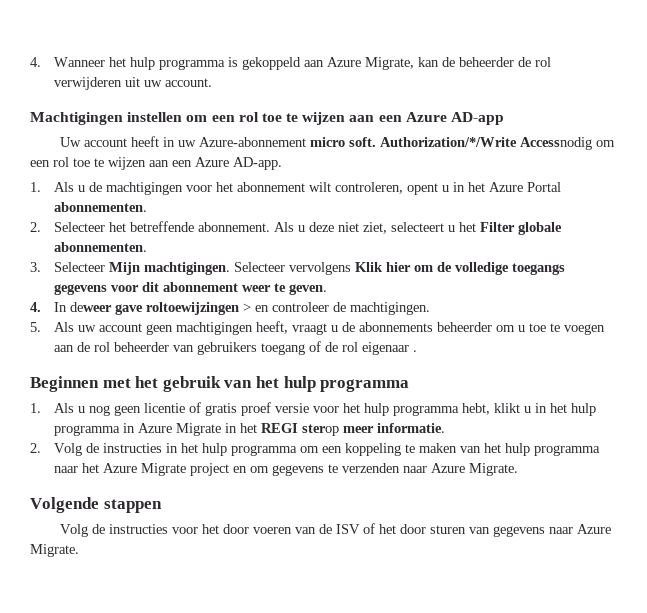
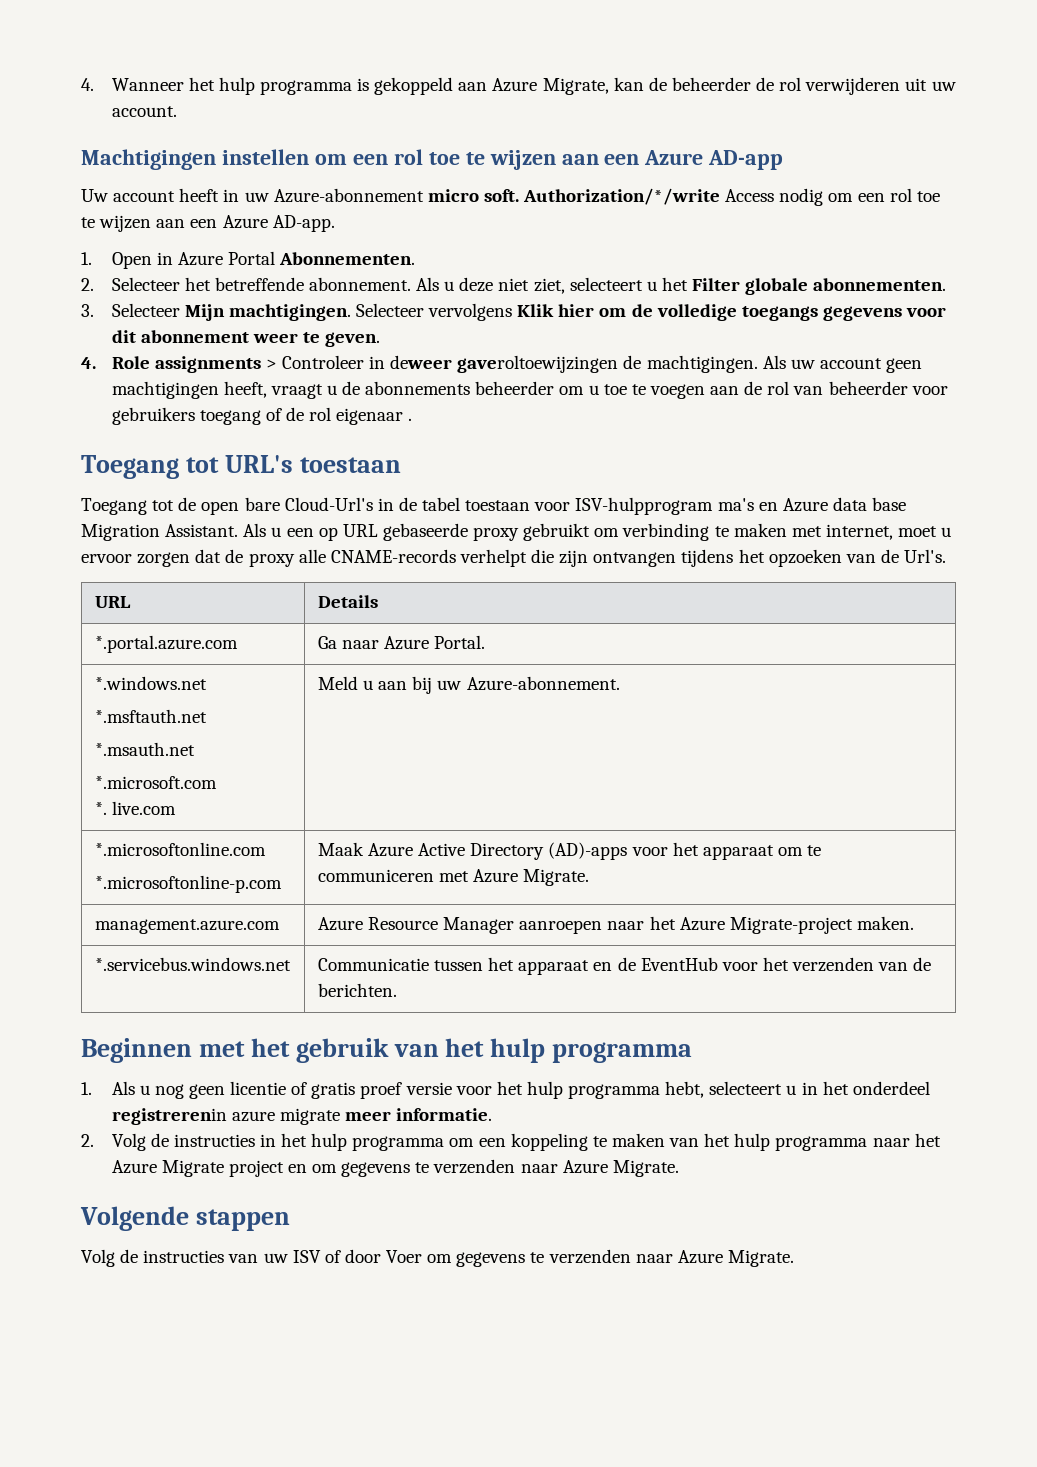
- Authorization/*/Write Accessnodig om een rol toe te wijzen aan een Azure AD-app.
+ Authorization/*/write Access nodig om een rol toe te wijzen aan een Azure AD-app.
- 1. Als u de machtigingen voor het abonnement wilt controleren, opent u in het Azure Portal abonnementen.
+ 1. Open in Azure Portal Abonnementen.
- 4. In deweer gave roltoewijzingen > en controleer de machtigingen.
- 5. Als uw account geen machtigingen heeft, vraagt u de abonnements beheerder om u toe te voegen aan de rol beheerder van gebruikers toegang of de rol eigenaar .
+ 4. Role assignments > Controleer in deweer gaveroltoewijzingen de machtigingen. Als uw account geen machtigingen heeft, vraagt u de abonnements beheerder om u toe te voegen aan de rol van beheerder voor gebruikers toegang of de rol eigenaar .
+ Toegang tot URL's toestaan
+ Toegang tot de open bare Cloud-Url's in de tabel toestaan voor ISV-hulpprogram ma's en Azure data base Migration Assistant. Als u een op URL gebaseerde proxy gebruikt om verbinding te maken met internet, moet u ervoor zorgen dat de proxy alle CNAME-records verhelpt die zijn ontvangen tijdens het opzoeken van de Url's.
+ URL | Details
+ *.portal.azure.com | Ga naar Azure Portal.
+ *.windows.net
+ *.msftauth.net
+ *.msauth.net
+ *.microsoft.com
+ *. live.com | Meld u aan bij uw Azure-abonnement.
+ *.microsoftonline.com
+ *.microsoftonline-p.com | Maak Azure Active Directory (AD)-apps voor het apparaat om te communiceren met Azure Migrate.
+ management.azure.com | Azure Resource Manager aanroepen naar het Azure Migrate-project maken.
+ *.servicebus.windows.net | Communicatie tussen het apparaat en de EventHub voor het verzenden van de berichten.
- 1. Als u nog geen licentie of gratis proef versie voor het hulp programma hebt, klikt u in het hulp programma in Azure Migrate in het REGI sterop meer informatie.
+ 1. Als u nog geen licentie of gratis proef versie voor het hulp programma hebt, selecteert u in het onderdeel registrerenin azure migrate meer informatie.
- Volg de instructies voor het door voeren van de ISV of het door sturen van gegevens naar Azure Migrate.
+ Volg de instructies van uw ISV of door Voer om gegevens te verzenden naar Azure Migrate.

